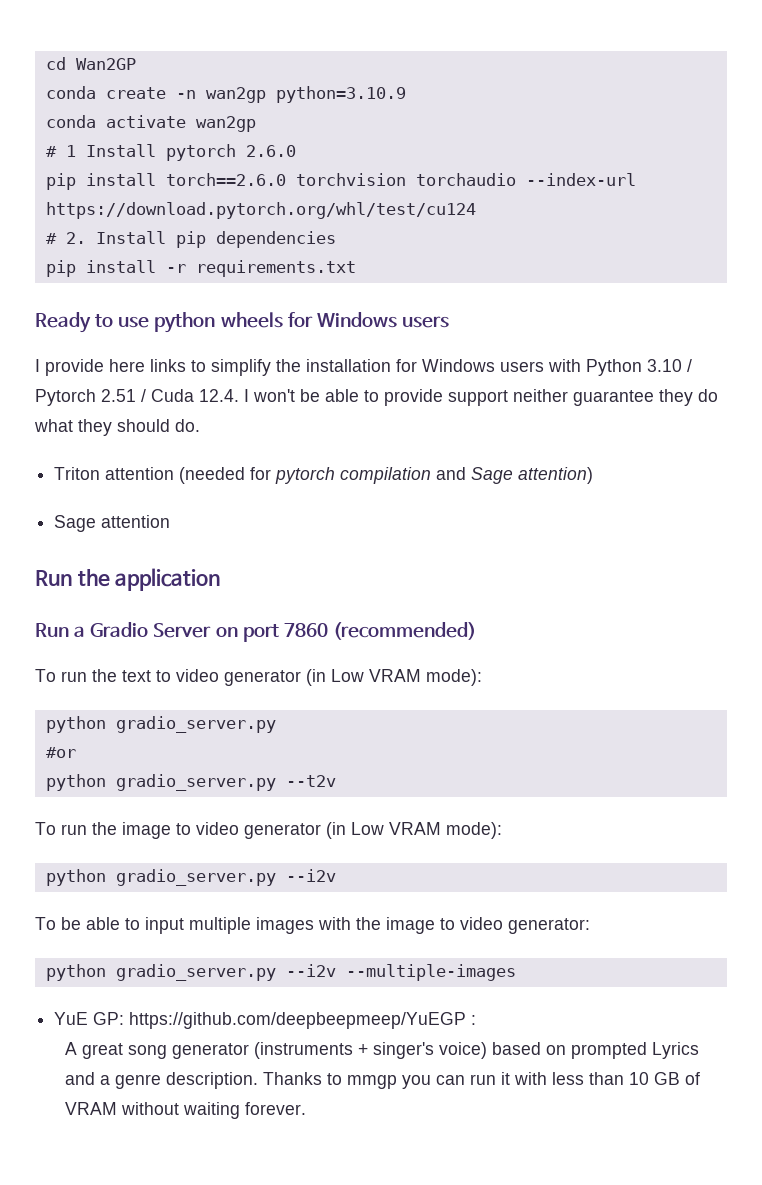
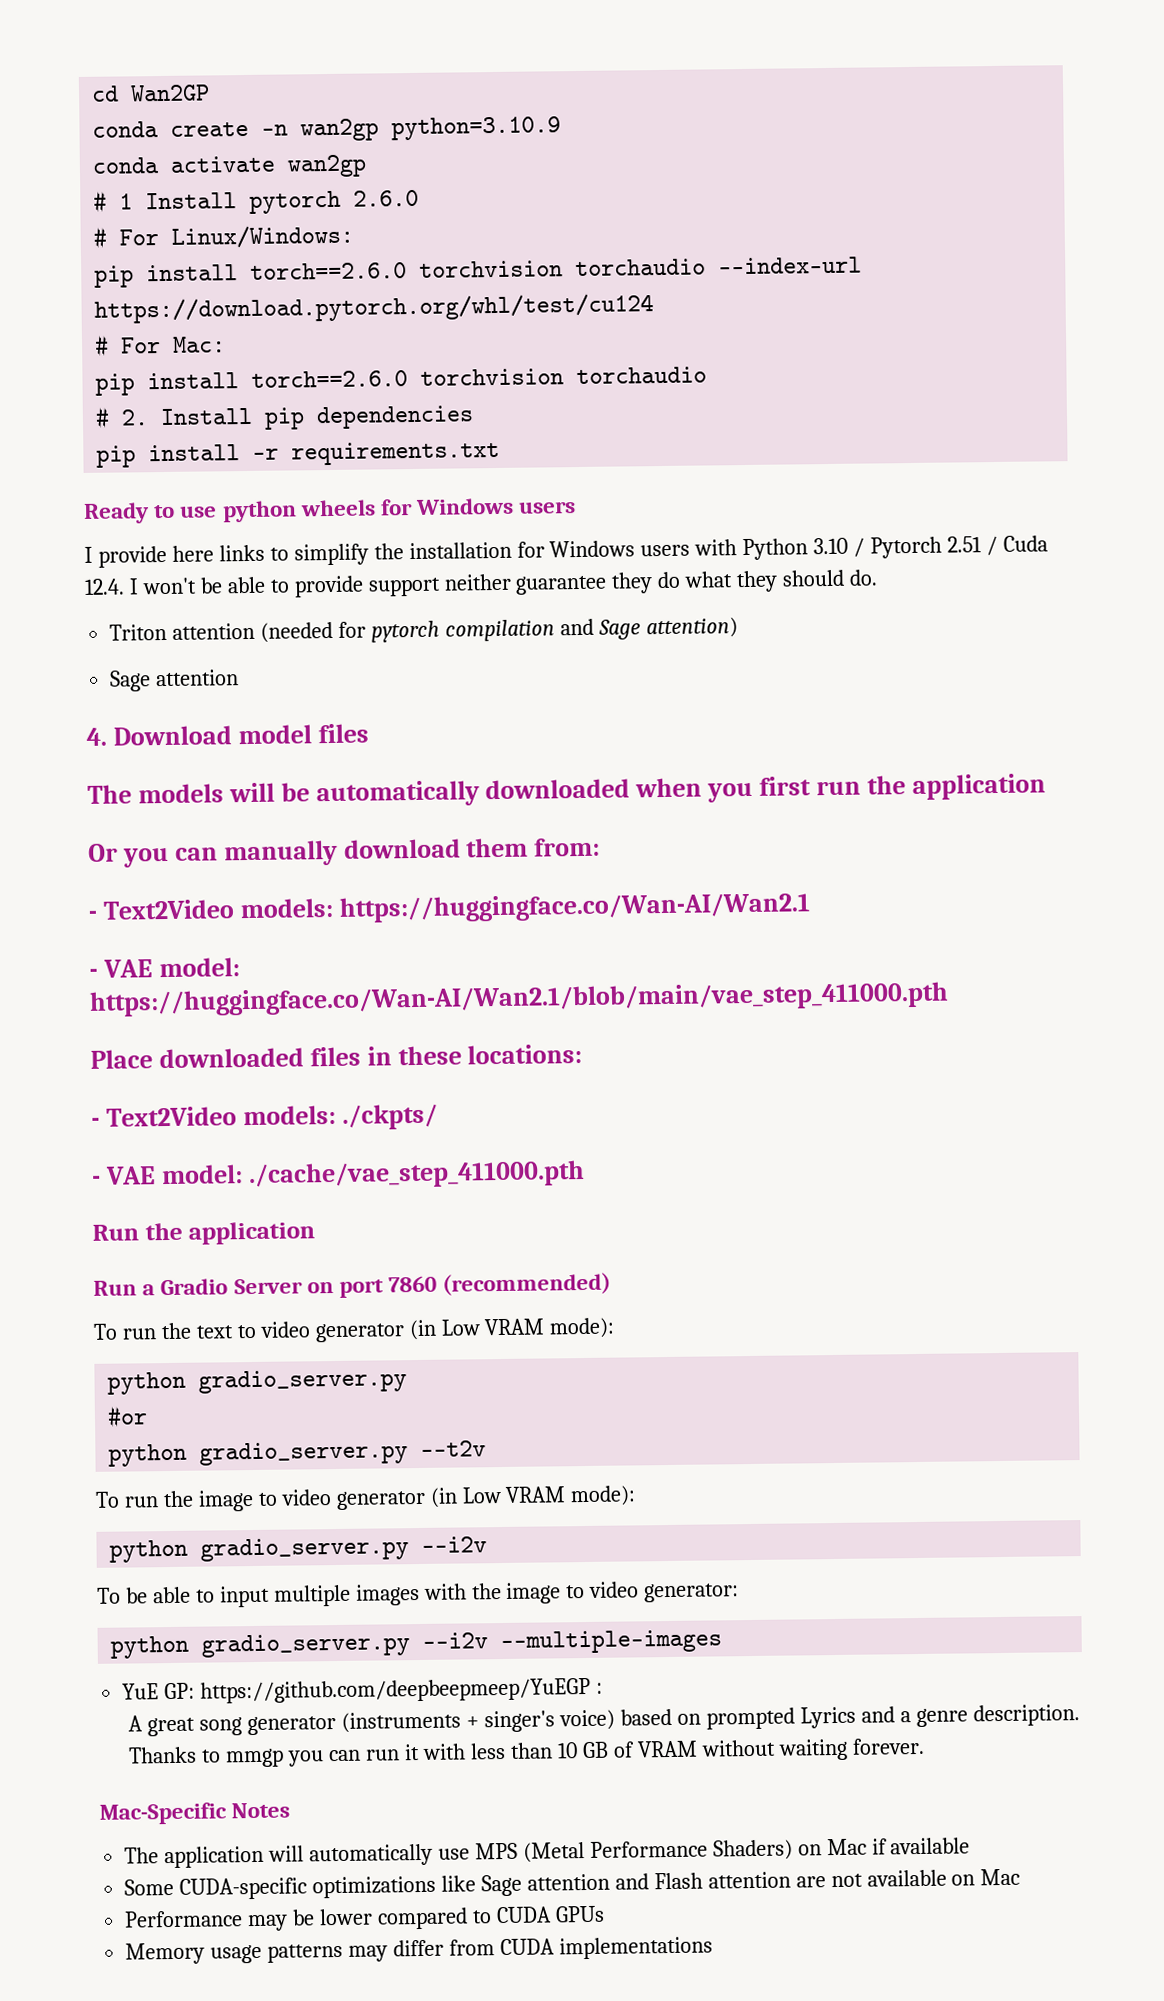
+ # For Linux/Windows:
+ # For Mac:
+ pip install torch==2.6.0 torchvision torchaudio
+ 4. Download model files
+ The models will be automatically downloaded when you first run the application
+ Or you can manually download them from:
+ - Text2Video models: https://huggingface.co/Wan-AI/Wan2.1
+ - VAE model: https://huggingface.co/Wan-AI/Wan2.1/blob/main/vae_step_411000.pth
+ Place downloaded files in these locations:
+ - Text2Video models: ./ckpts/
+ - VAE model: ./cache/vae_step_411000.pth
+ Mac-Specific Notes
+ The application will automatically use MPS (Metal Performance Shaders) on Mac if available
+ Some CUDA-specific optimizations like Sage attention and Flash attention are not available on Mac
+ Performance may be lower compared to CUDA GPUs
+ Memory usage patterns may differ from CUDA implementations

